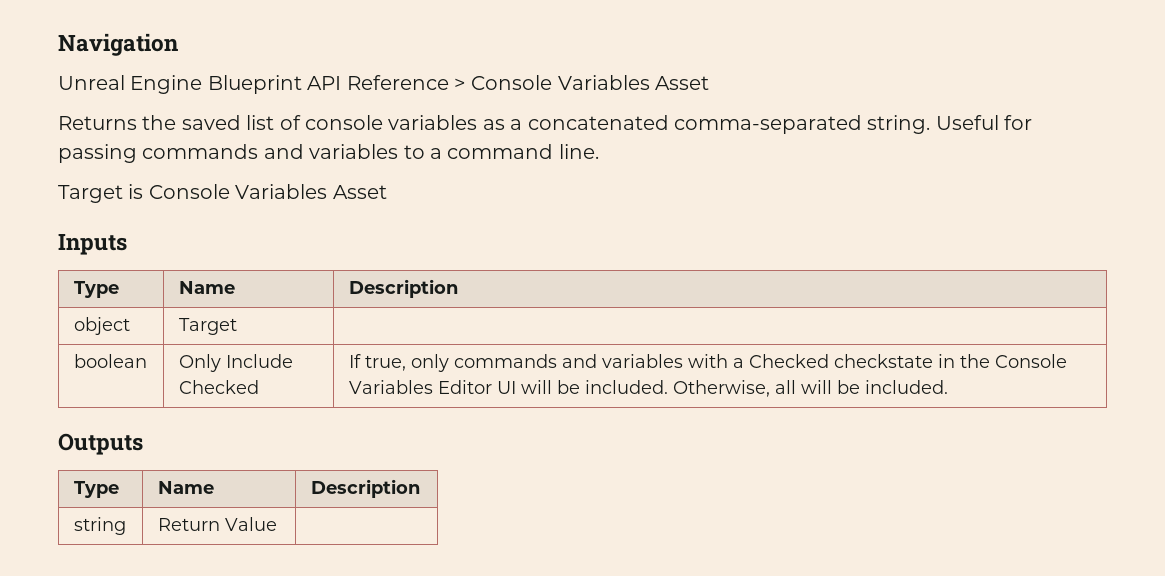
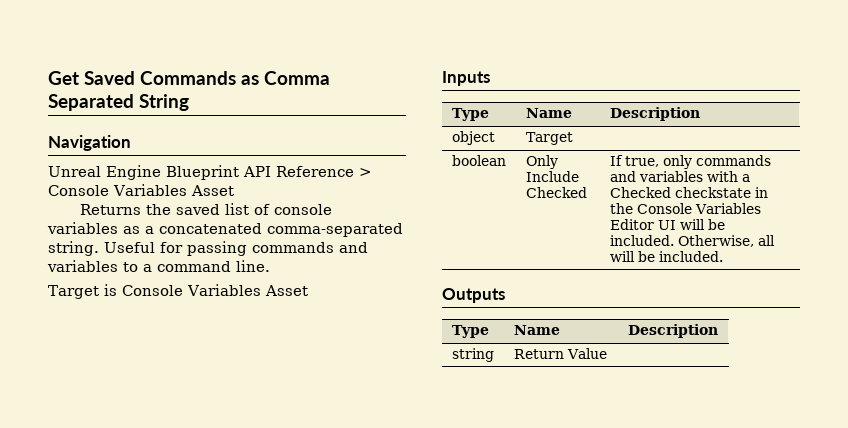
+ Get Saved Commands as Comma Separated String

